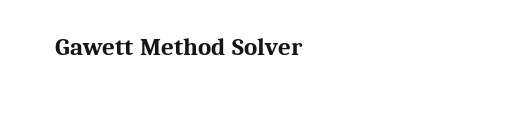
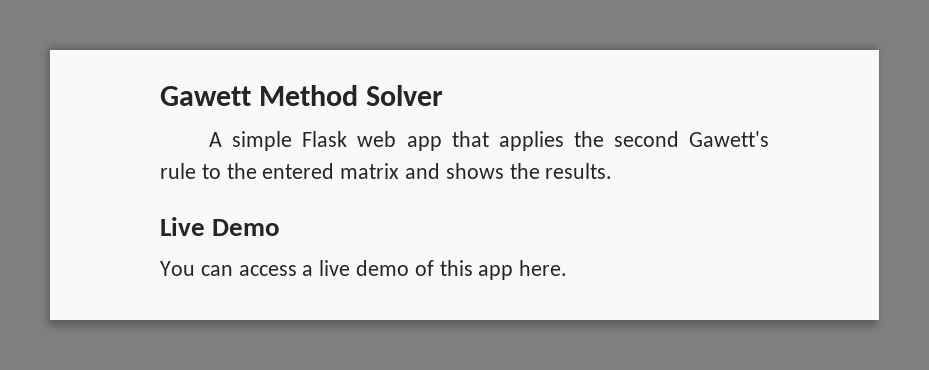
+ A simple Flask web app that applies the second Gawett's rule to the entered matrix and shows the results.
+ Live Demo
+ You can access a live demo of this app here.

